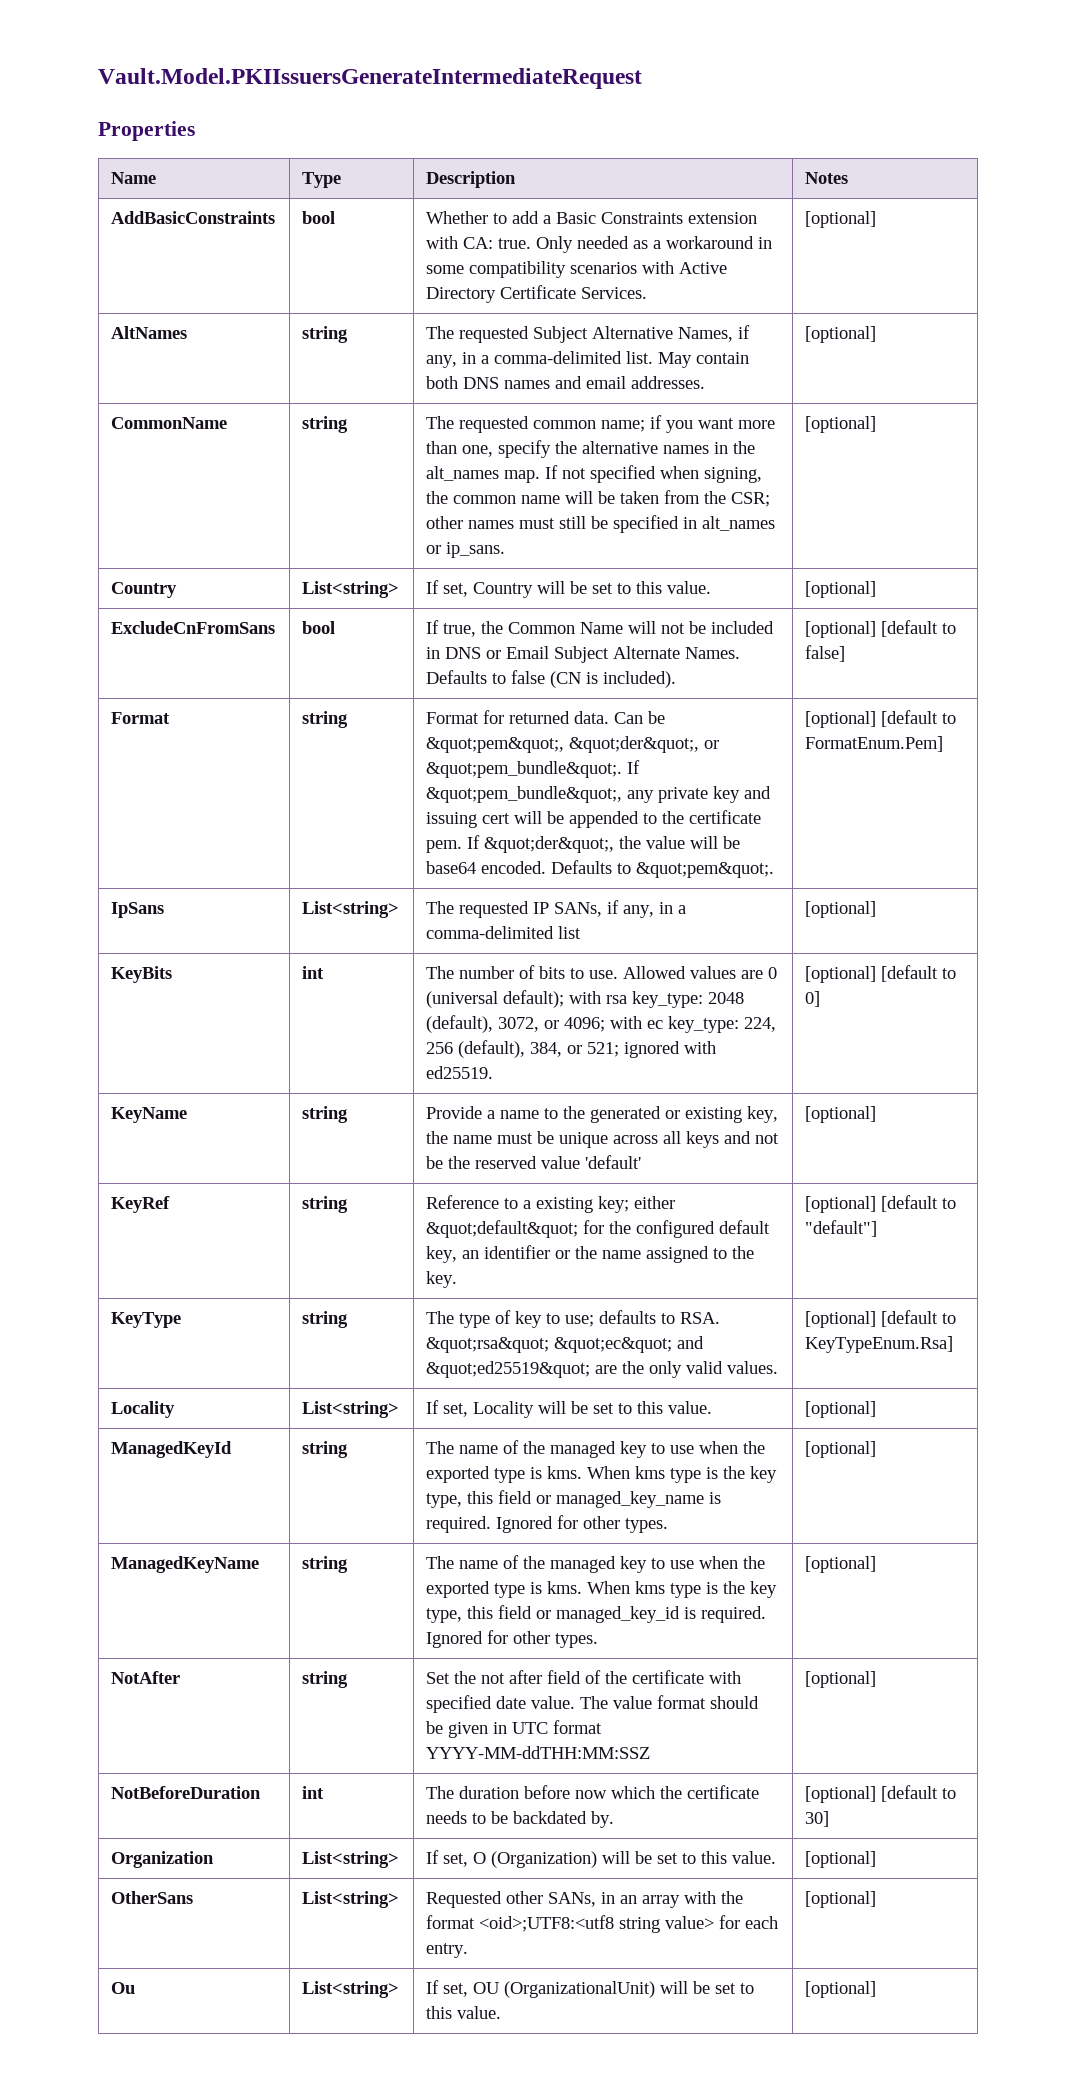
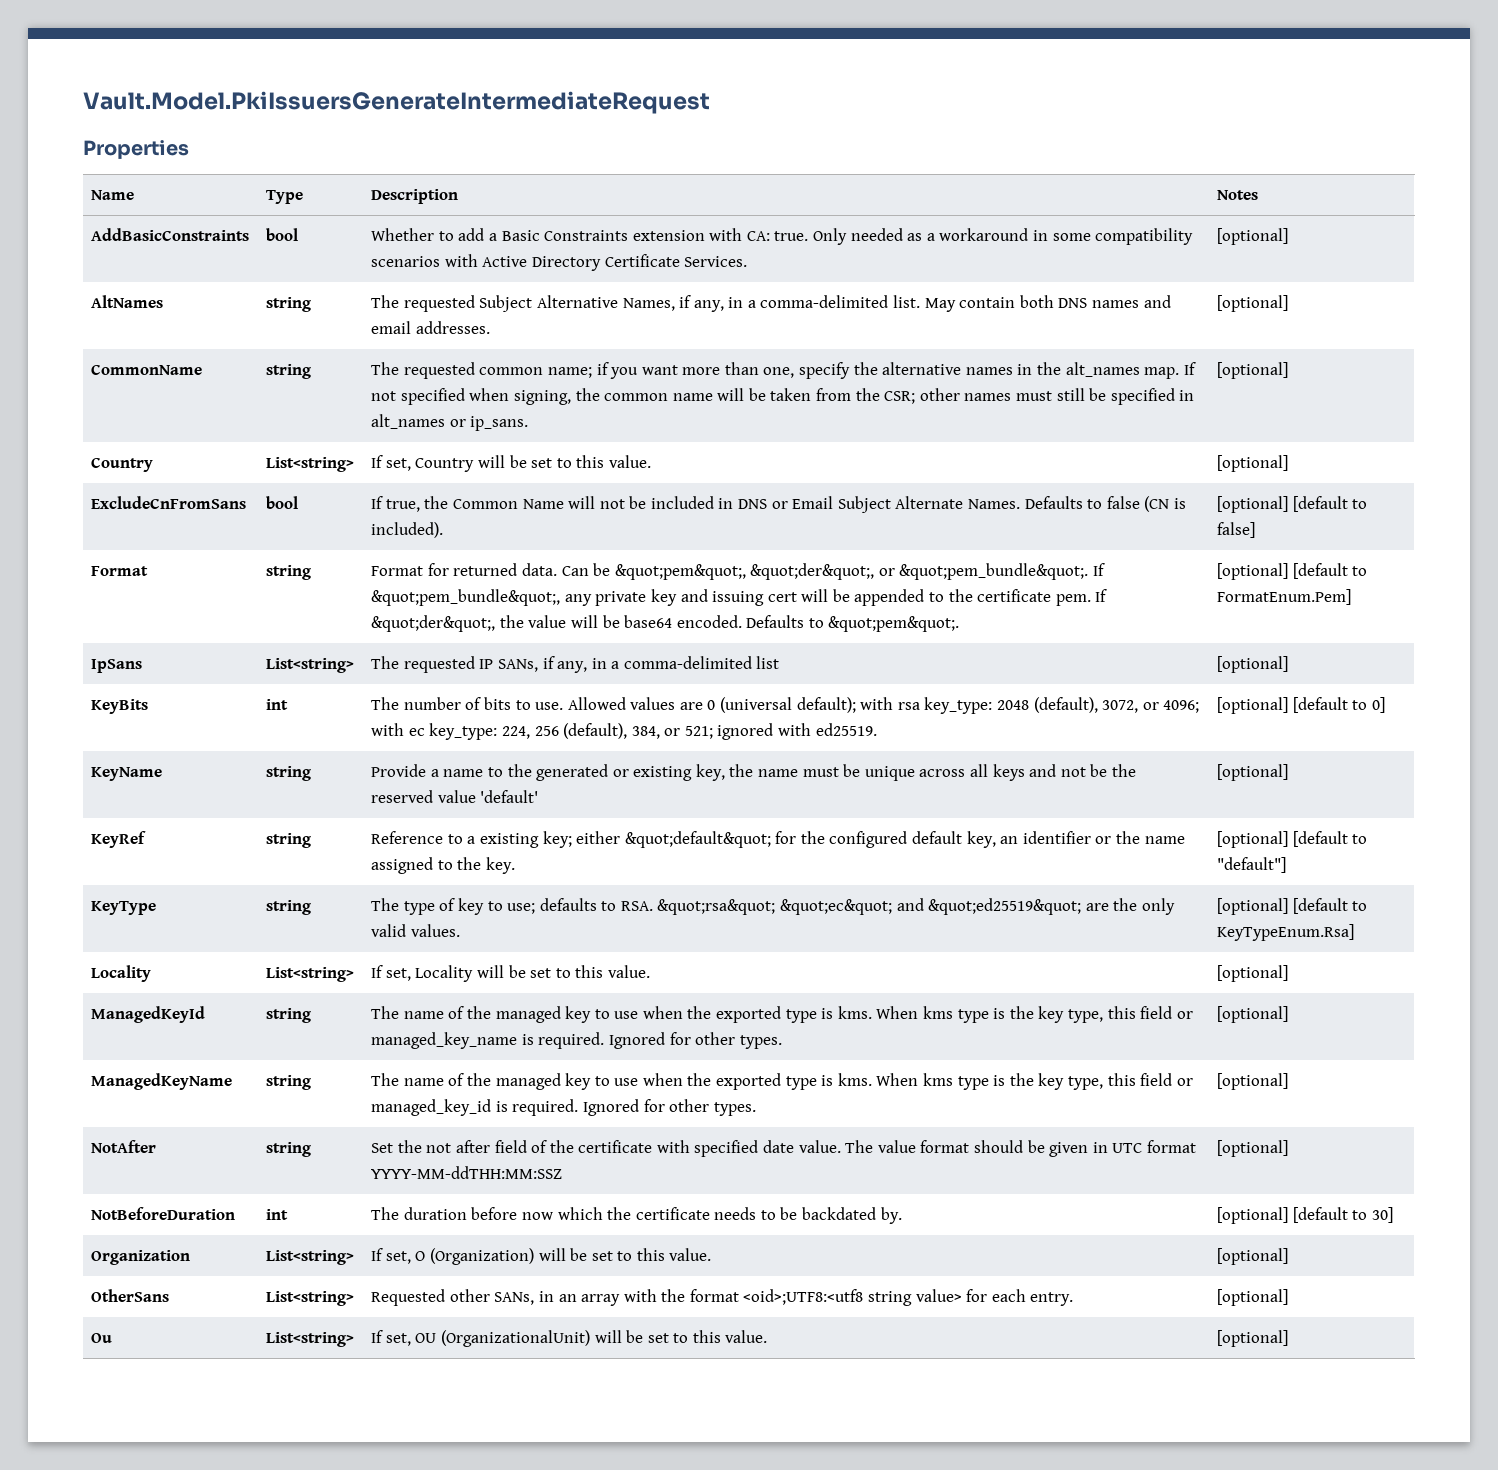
- Vault.Model.PKIIssuersGenerateIntermediateRequest
+ Vault.Model.PkiIssuersGenerateIntermediateRequest

